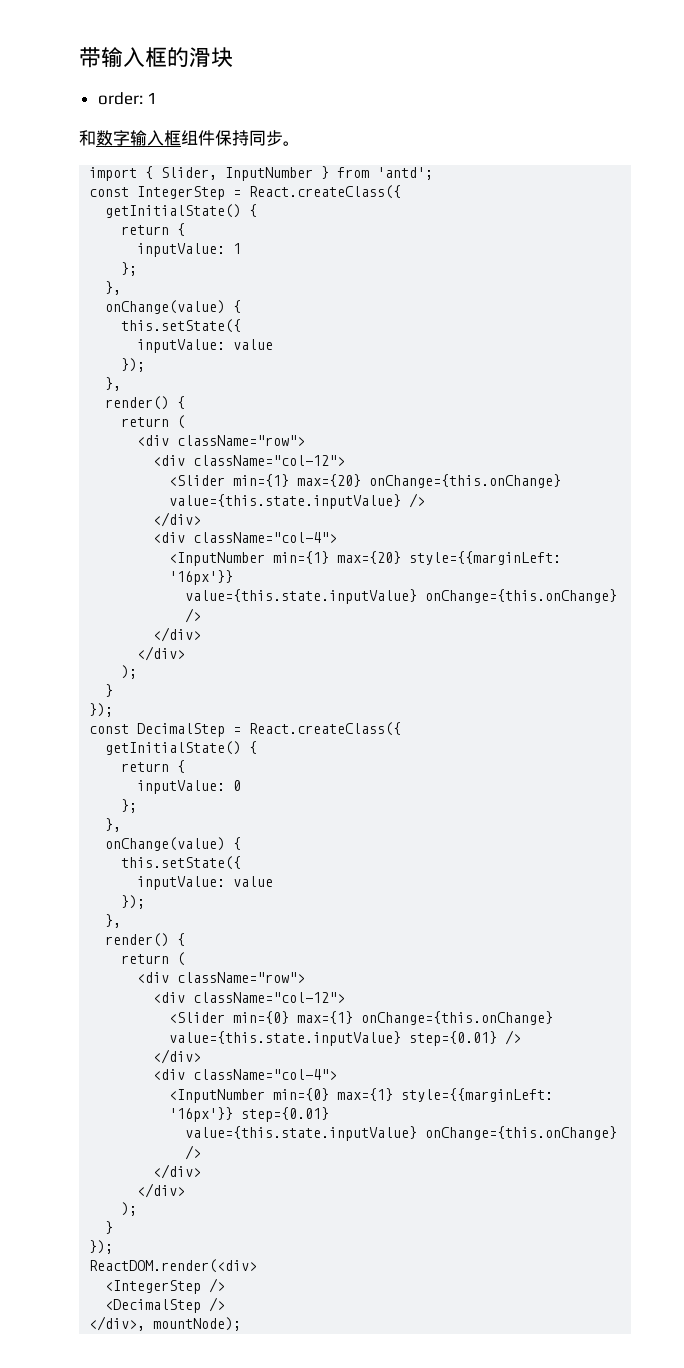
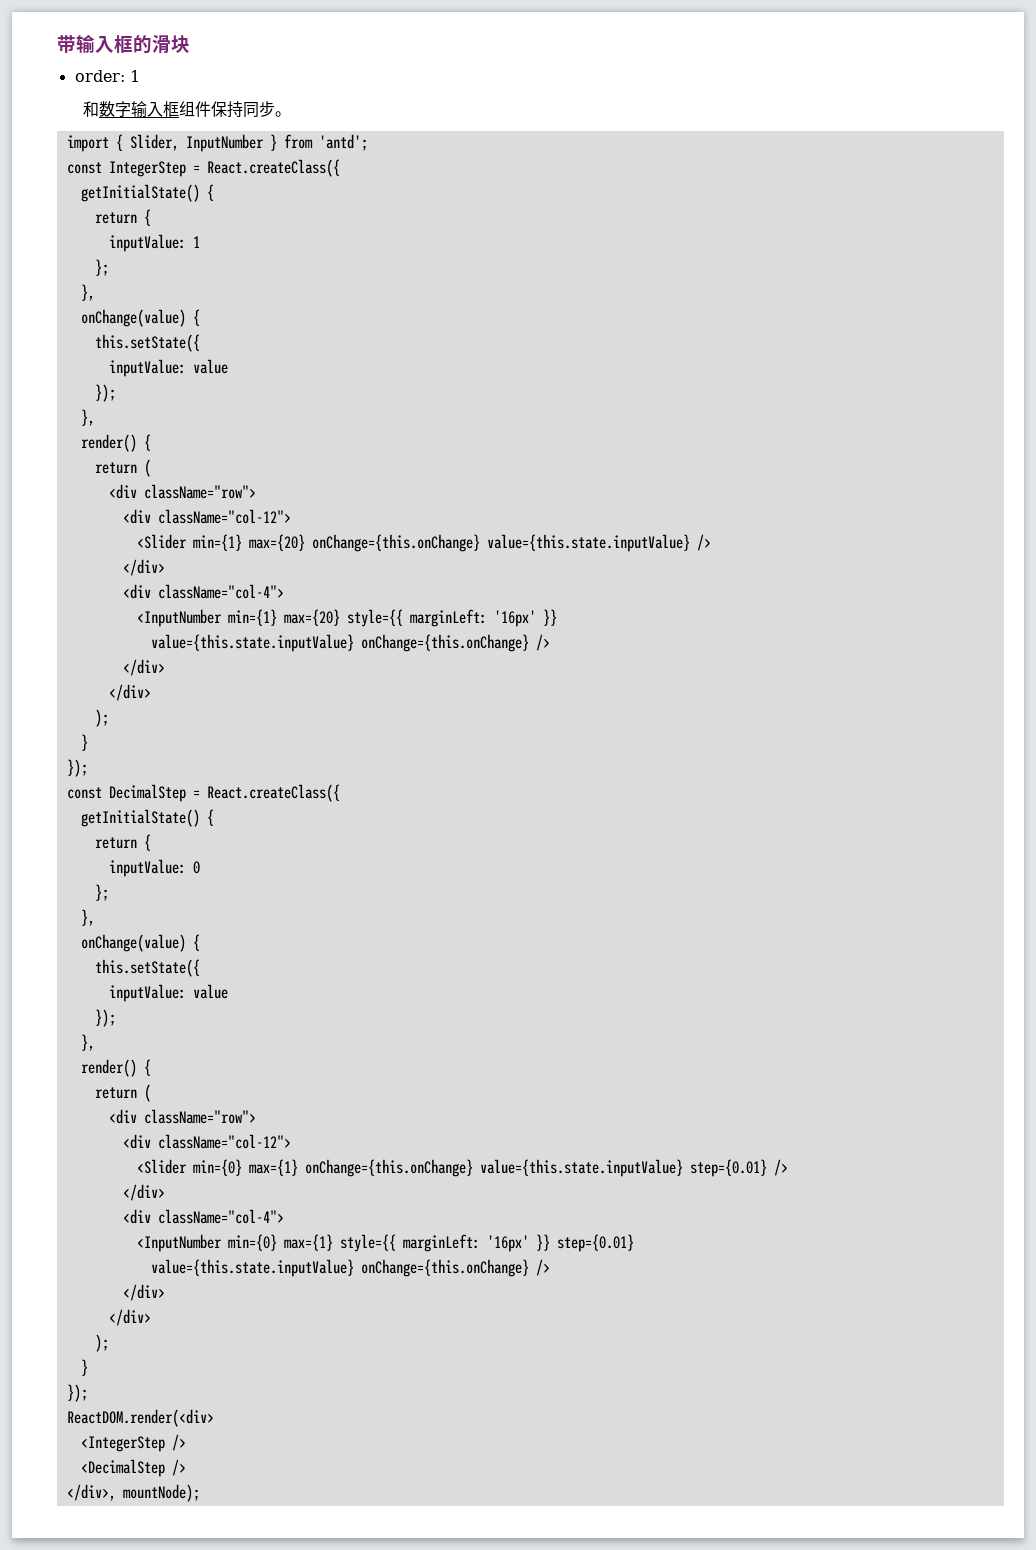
- <InputNumber min={1} max={20} style={{marginLeft: '16px'}}
+ <InputNumber min={1} max={20} style={{ marginLeft: '16px' }}
- <InputNumber min={0} max={1} style={{marginLeft: '16px'}} step={0.01}
+ <InputNumber min={0} max={1} style={{ marginLeft: '16px' }} step={0.01}

